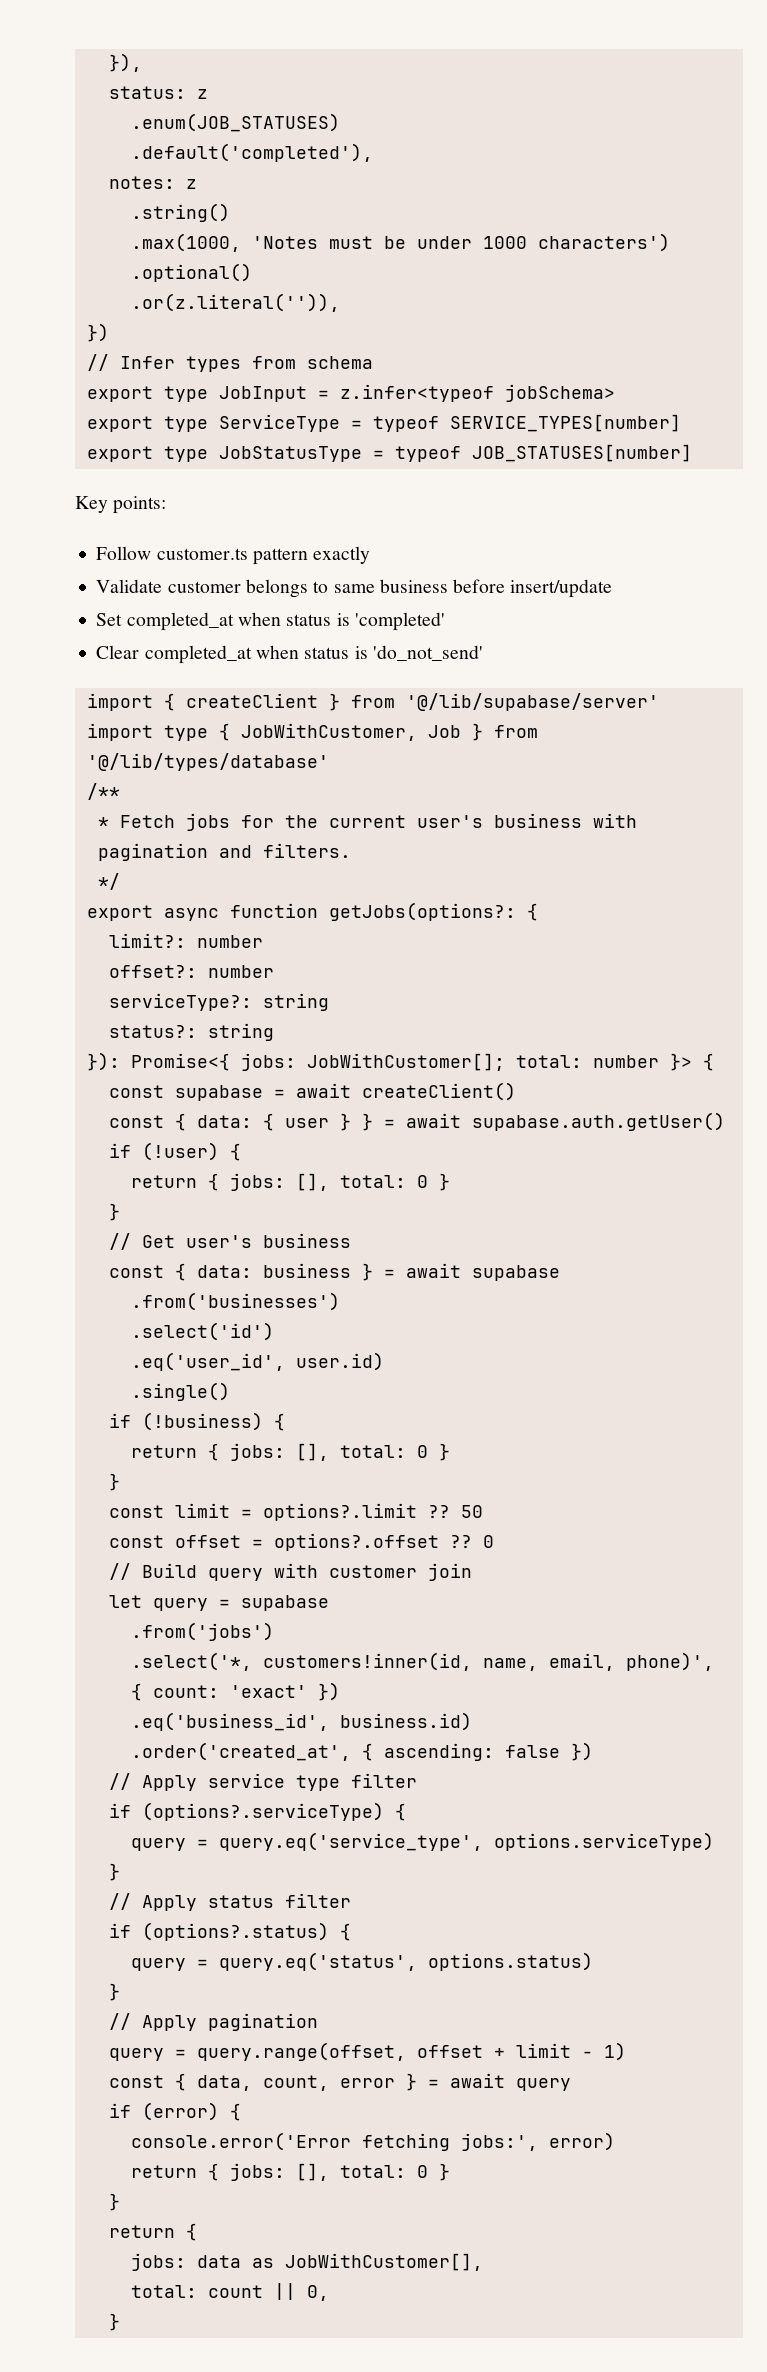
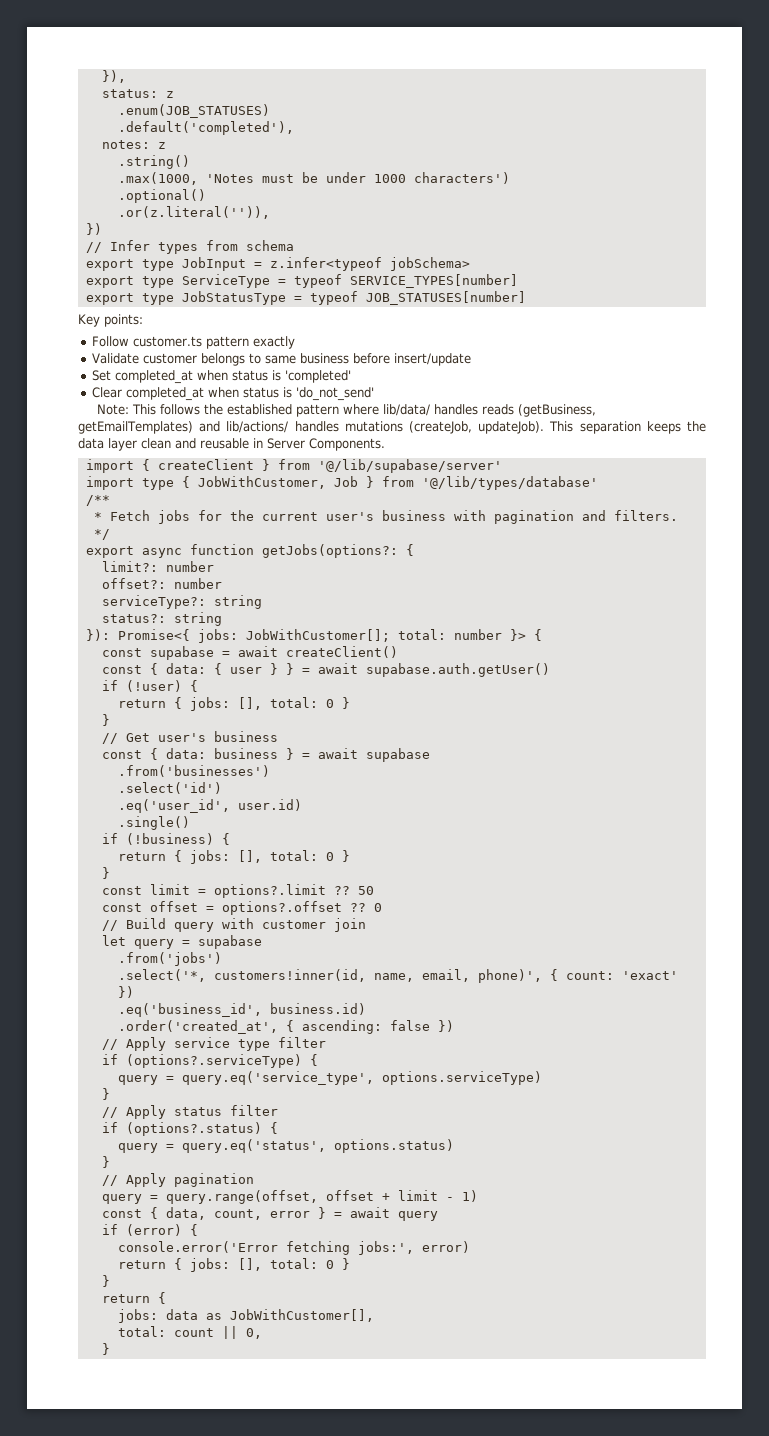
+ Note: This follows the established pattern where lib/data/ handles reads (getBusiness, getEmailTemplates) and lib/actions/ handles mutations (createJob, updateJob). This separation keeps the data layer clean and reusable in Server Components.

